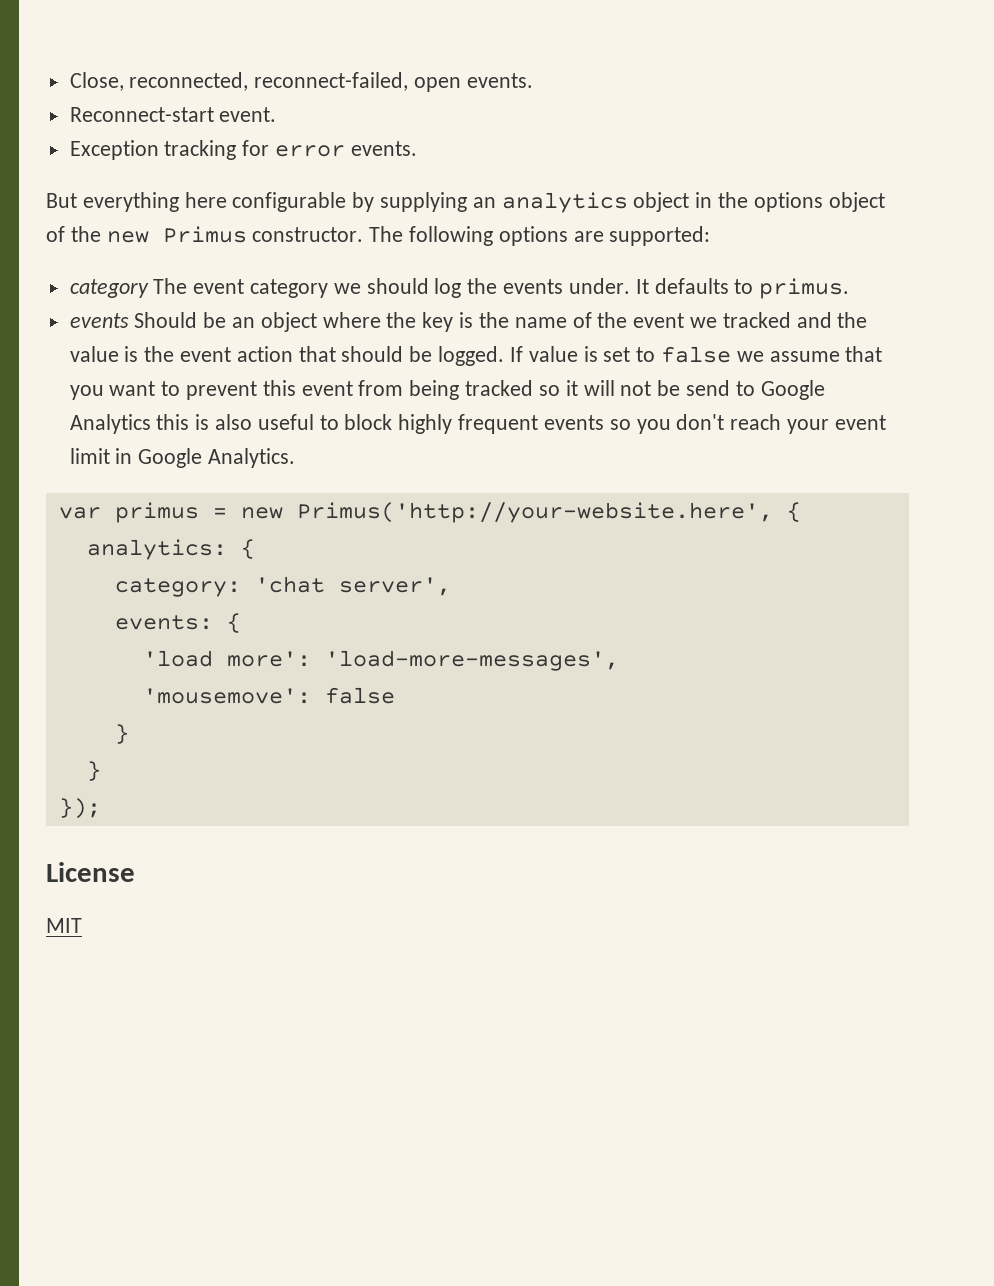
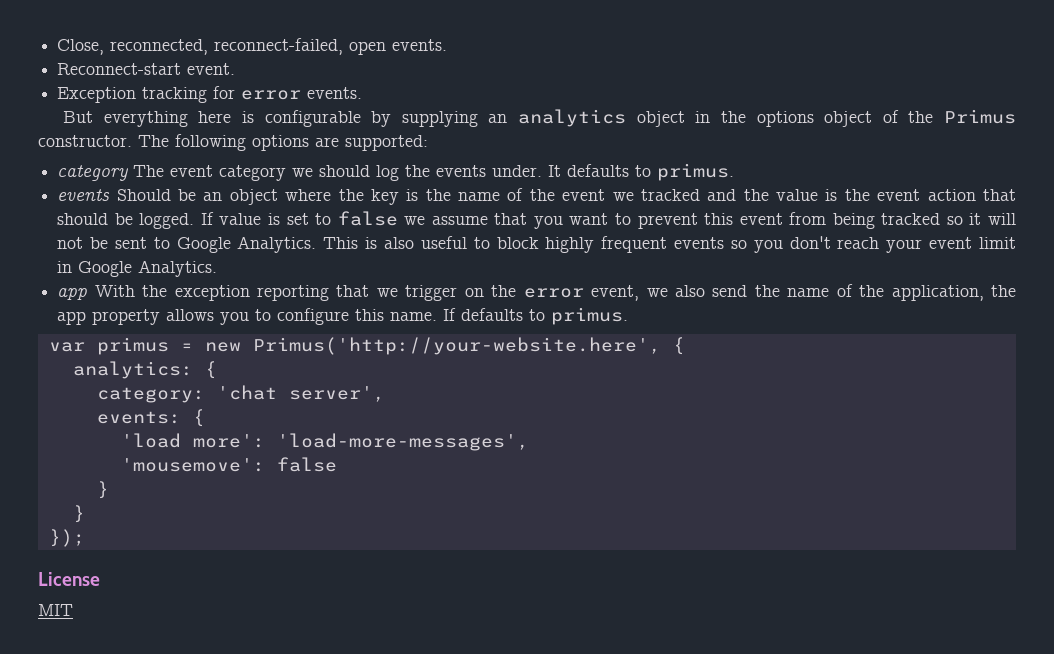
- But everything here configurable by supplying an analytics object in the options object of the new Primus constructor.
+ But everything here is configurable by supplying an analytics object in the options object of the Primus constructor.
- If value is set to false we assume that you want to prevent this event from being tracked so it will not be send to Google Analytics this is also useful to block highly frequent events so you don't reach your event limit in Google Analytics.
+ If value is set to false we assume that you want to prevent this event from being tracked so it will not be sent to Google Analytics. This is also useful to block highly frequent events so you don't reach your event limit in Google Analytics.
+ app With the exception reporting that we trigger on the error event, we also send the name of the application, the app property allows you to configure this name. If defaults to primus.

